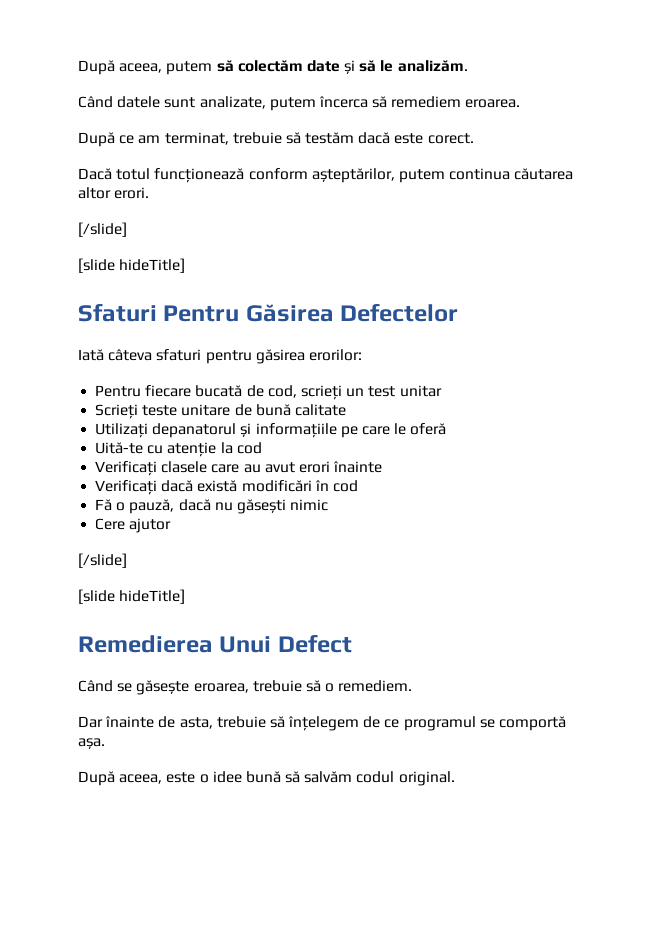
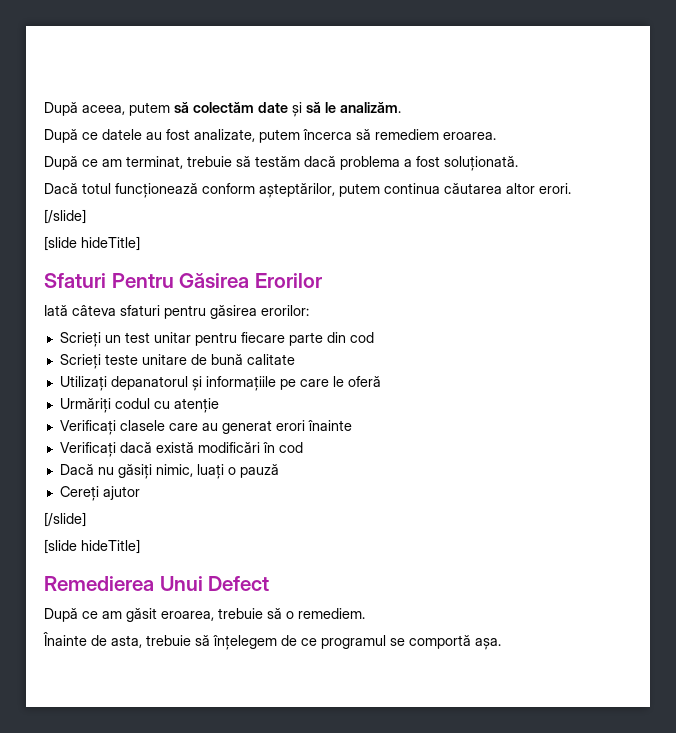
- Când datele sunt analizate, putem încerca să remediem eroarea.
+ După ce datele au fost analizate, putem încerca să remediem eroarea.
- După ce am terminat, trebuie să testăm dacă este corect.
+ După ce am terminat, trebuie să testăm dacă problema a fost soluționată.
- Sfaturi Pentru Găsirea Defectelor
+ Sfaturi Pentru Găsirea Erorilor
- Pentru fiecare bucată de cod, scrieți un test unitar
+ Scrieți un test unitar pentru fiecare parte din cod
- Uită-te cu atenție la cod
+ Urmăriți codul cu atenție
- Verificați clasele care au avut erori înainte
+ Verificați clasele care au generat erori înainte
- Fă o pauză, dacă nu găsești nimic
- Cere ajutor
+ Dacă nu găsiți nimic, luați o pauză
+ Cereți ajutor
- Când se găsește eroarea, trebuie să o remediem.
+ După ce am găsit eroarea, trebuie să o remediem.
- Dar înainte de asta, trebuie să înțelegem de ce programul se comportă așa.
+ Înainte de asta, trebuie să înțelegem de ce programul se comportă așa.
- După aceea, este o idee bună să salvăm codul original.

